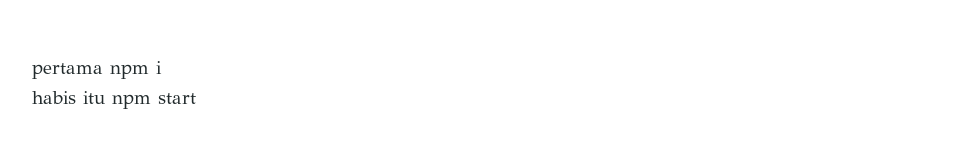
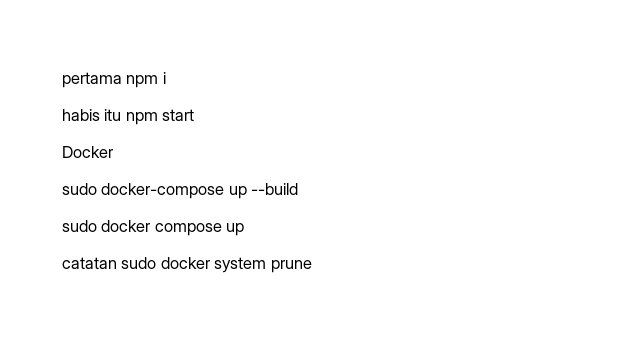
+ Docker
+ sudo docker-compose up --build
+ sudo docker compose up
+ catatan sudo docker system prune

